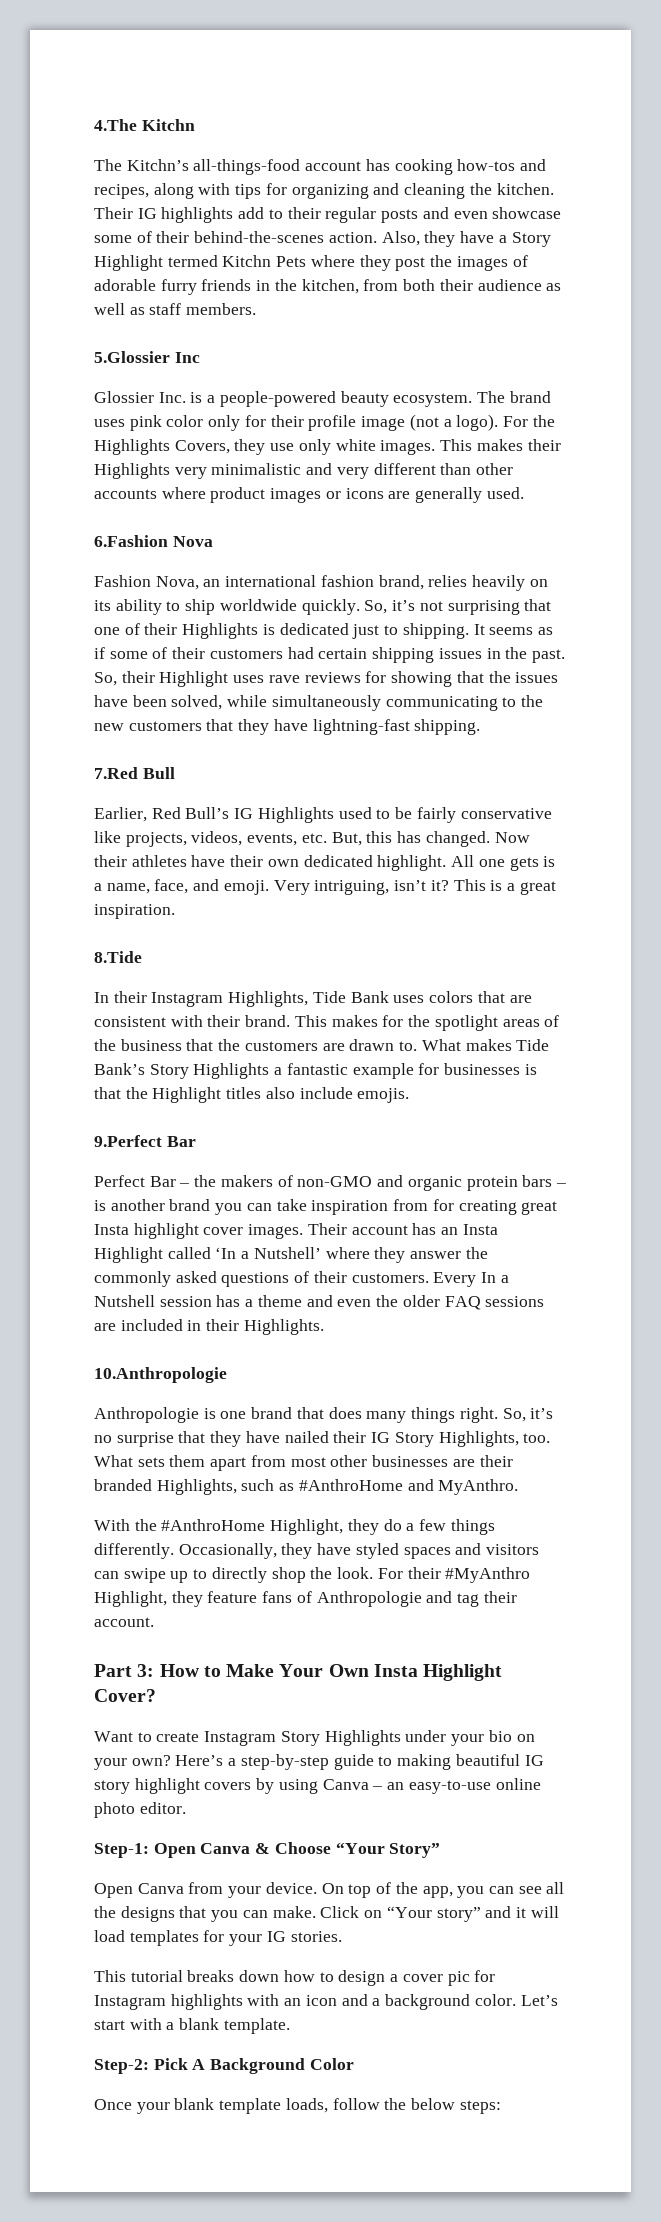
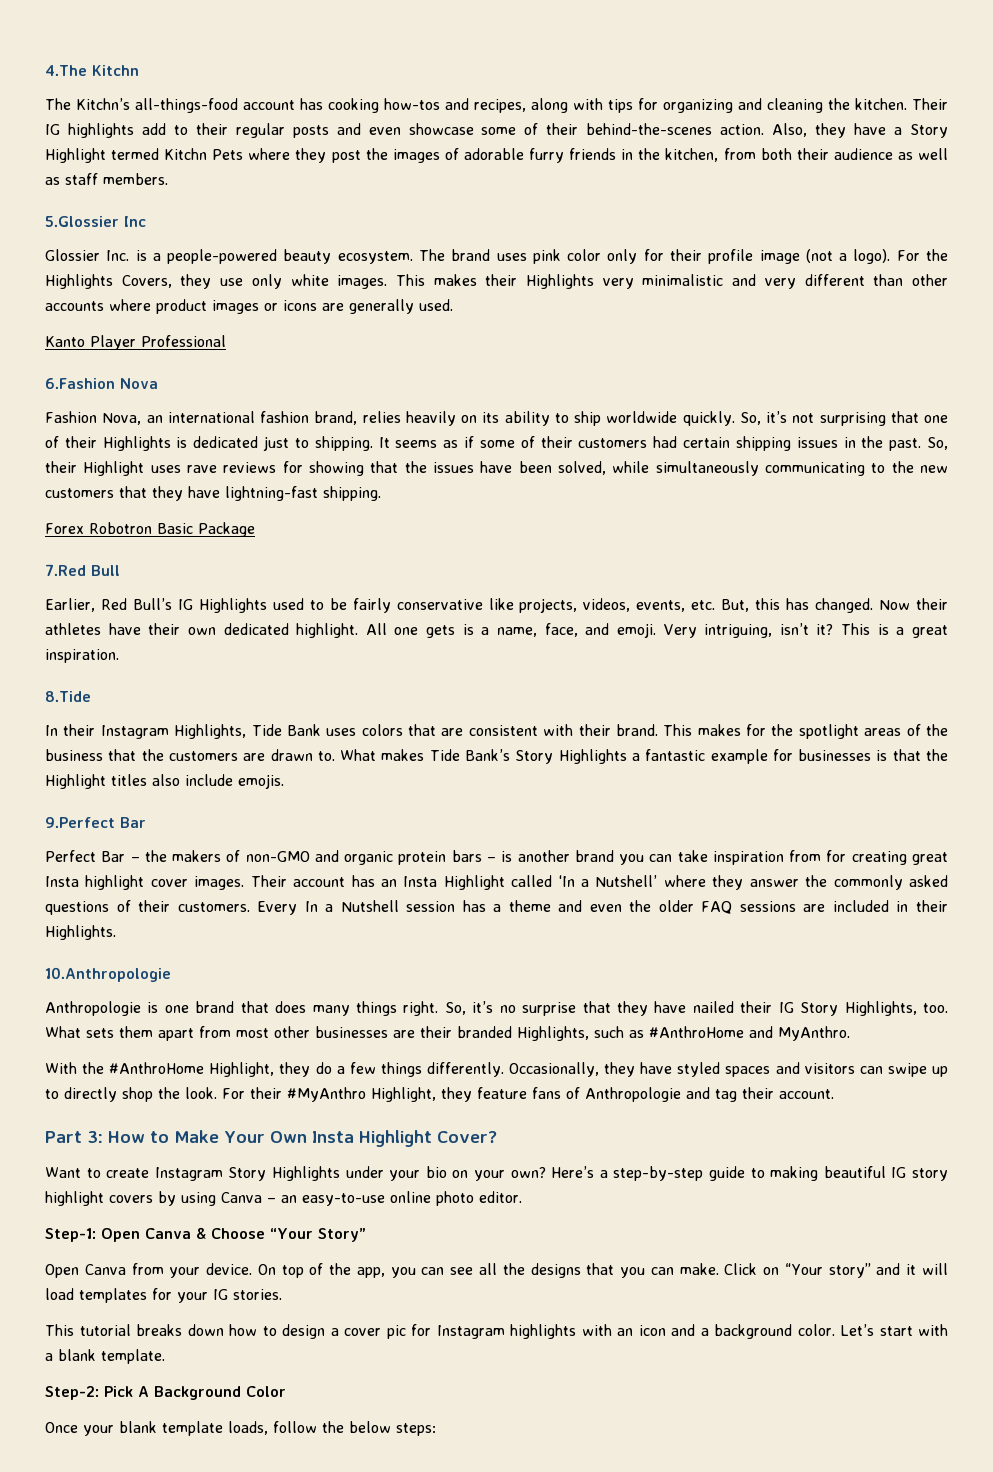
+ Kanto Player Professional
+ Forex Robotron Basic Package

